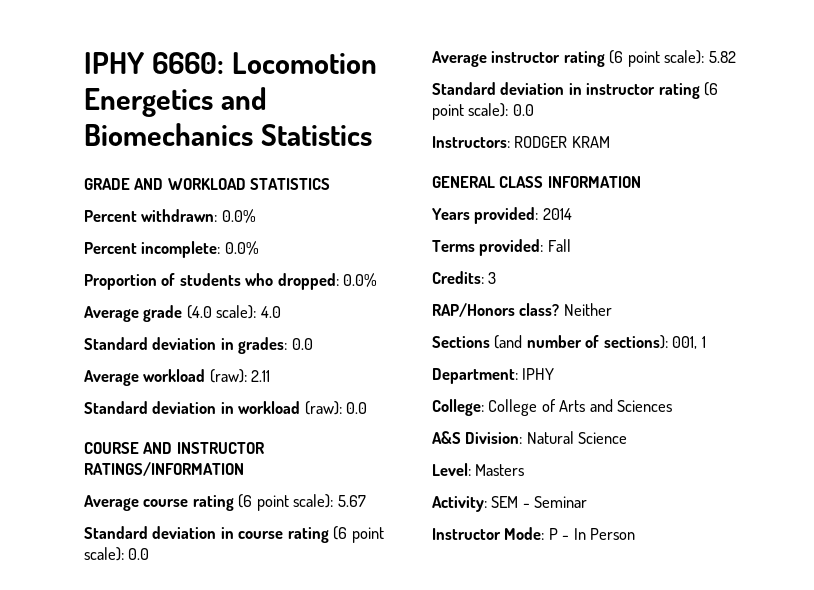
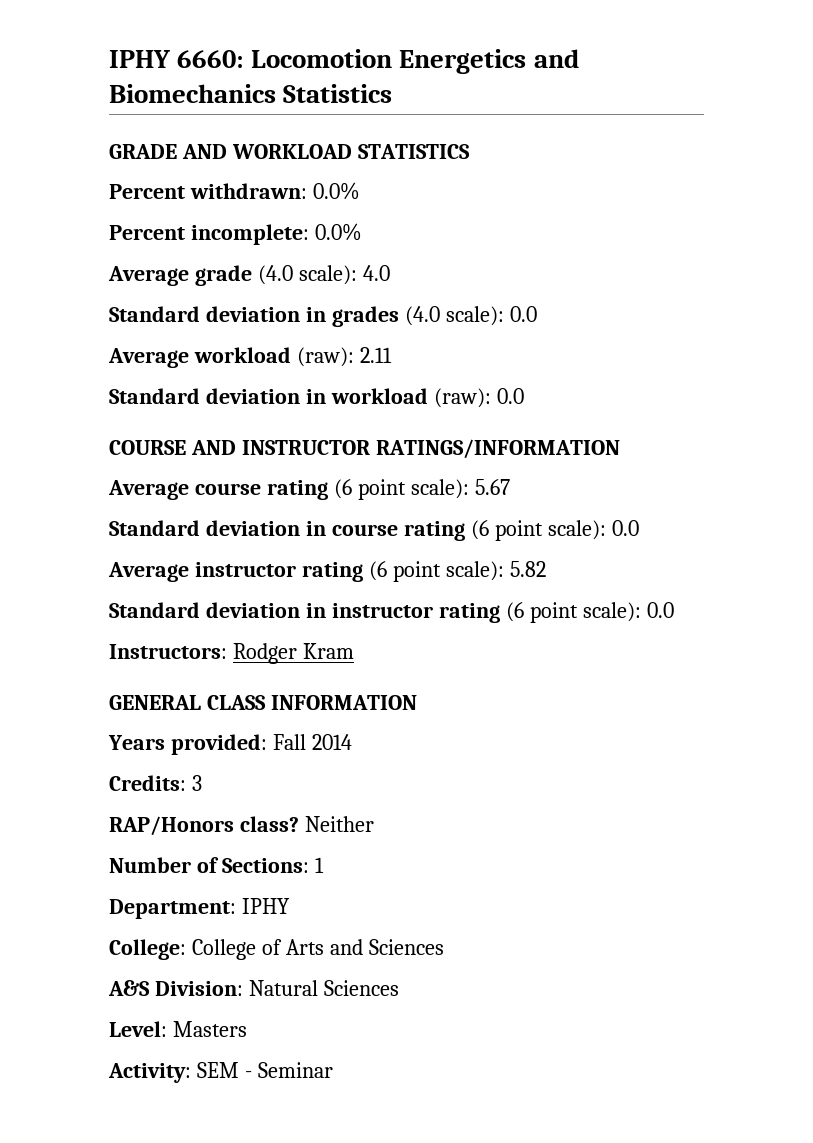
- Proportion of students who dropped: 0.0%
- Standard deviation in grades: 0.0
+ Standard deviation in grades (4.0 scale): 0.0
- Instructors: RODGER KRAM
+ Instructors: Rodger Kram
- Years provided: 2014
+ Years provided: Fall 2014
- Terms provided: Fall
- Sections (and number of sections): 001, 1
+ Number of Sections: 1
- A&S Division: Natural Science
+ A&S Division: Natural Sciences
- Instructor Mode: P - In Person

